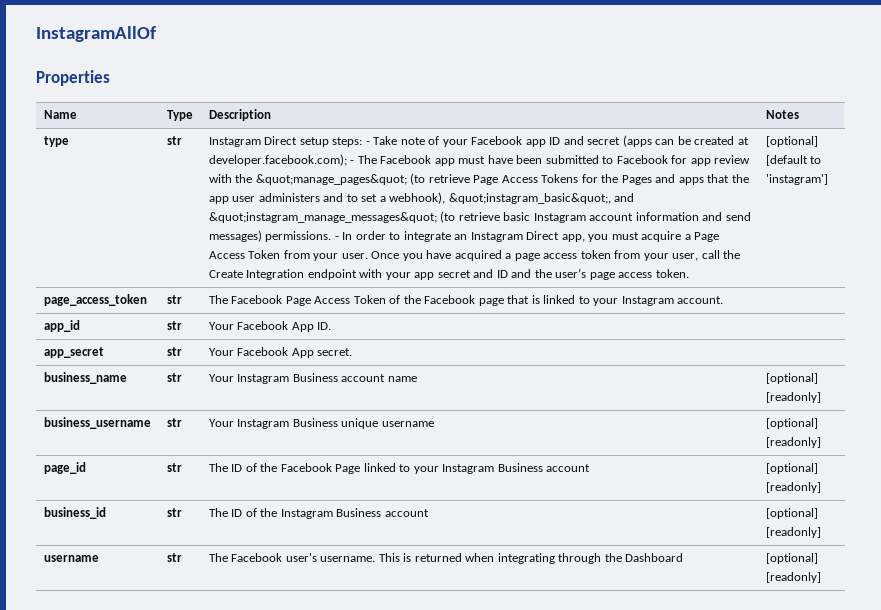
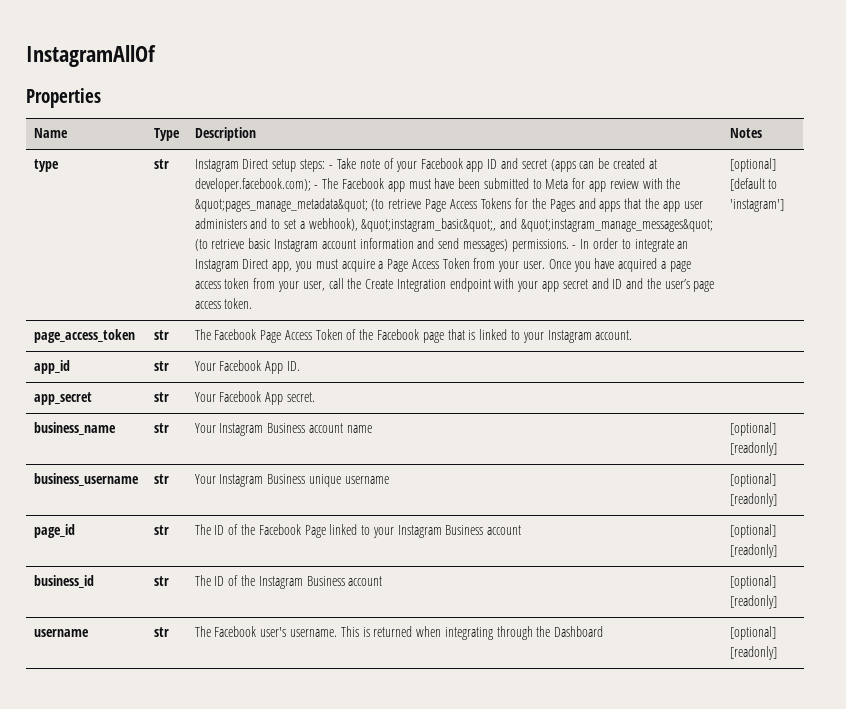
- - The Facebook app must have been submitted to Facebook for app review with the &quot;manage_pages&quot;
+ - The Facebook app must have been submitted to Meta for app review with the &quot;pages_manage_metadata&quot;

